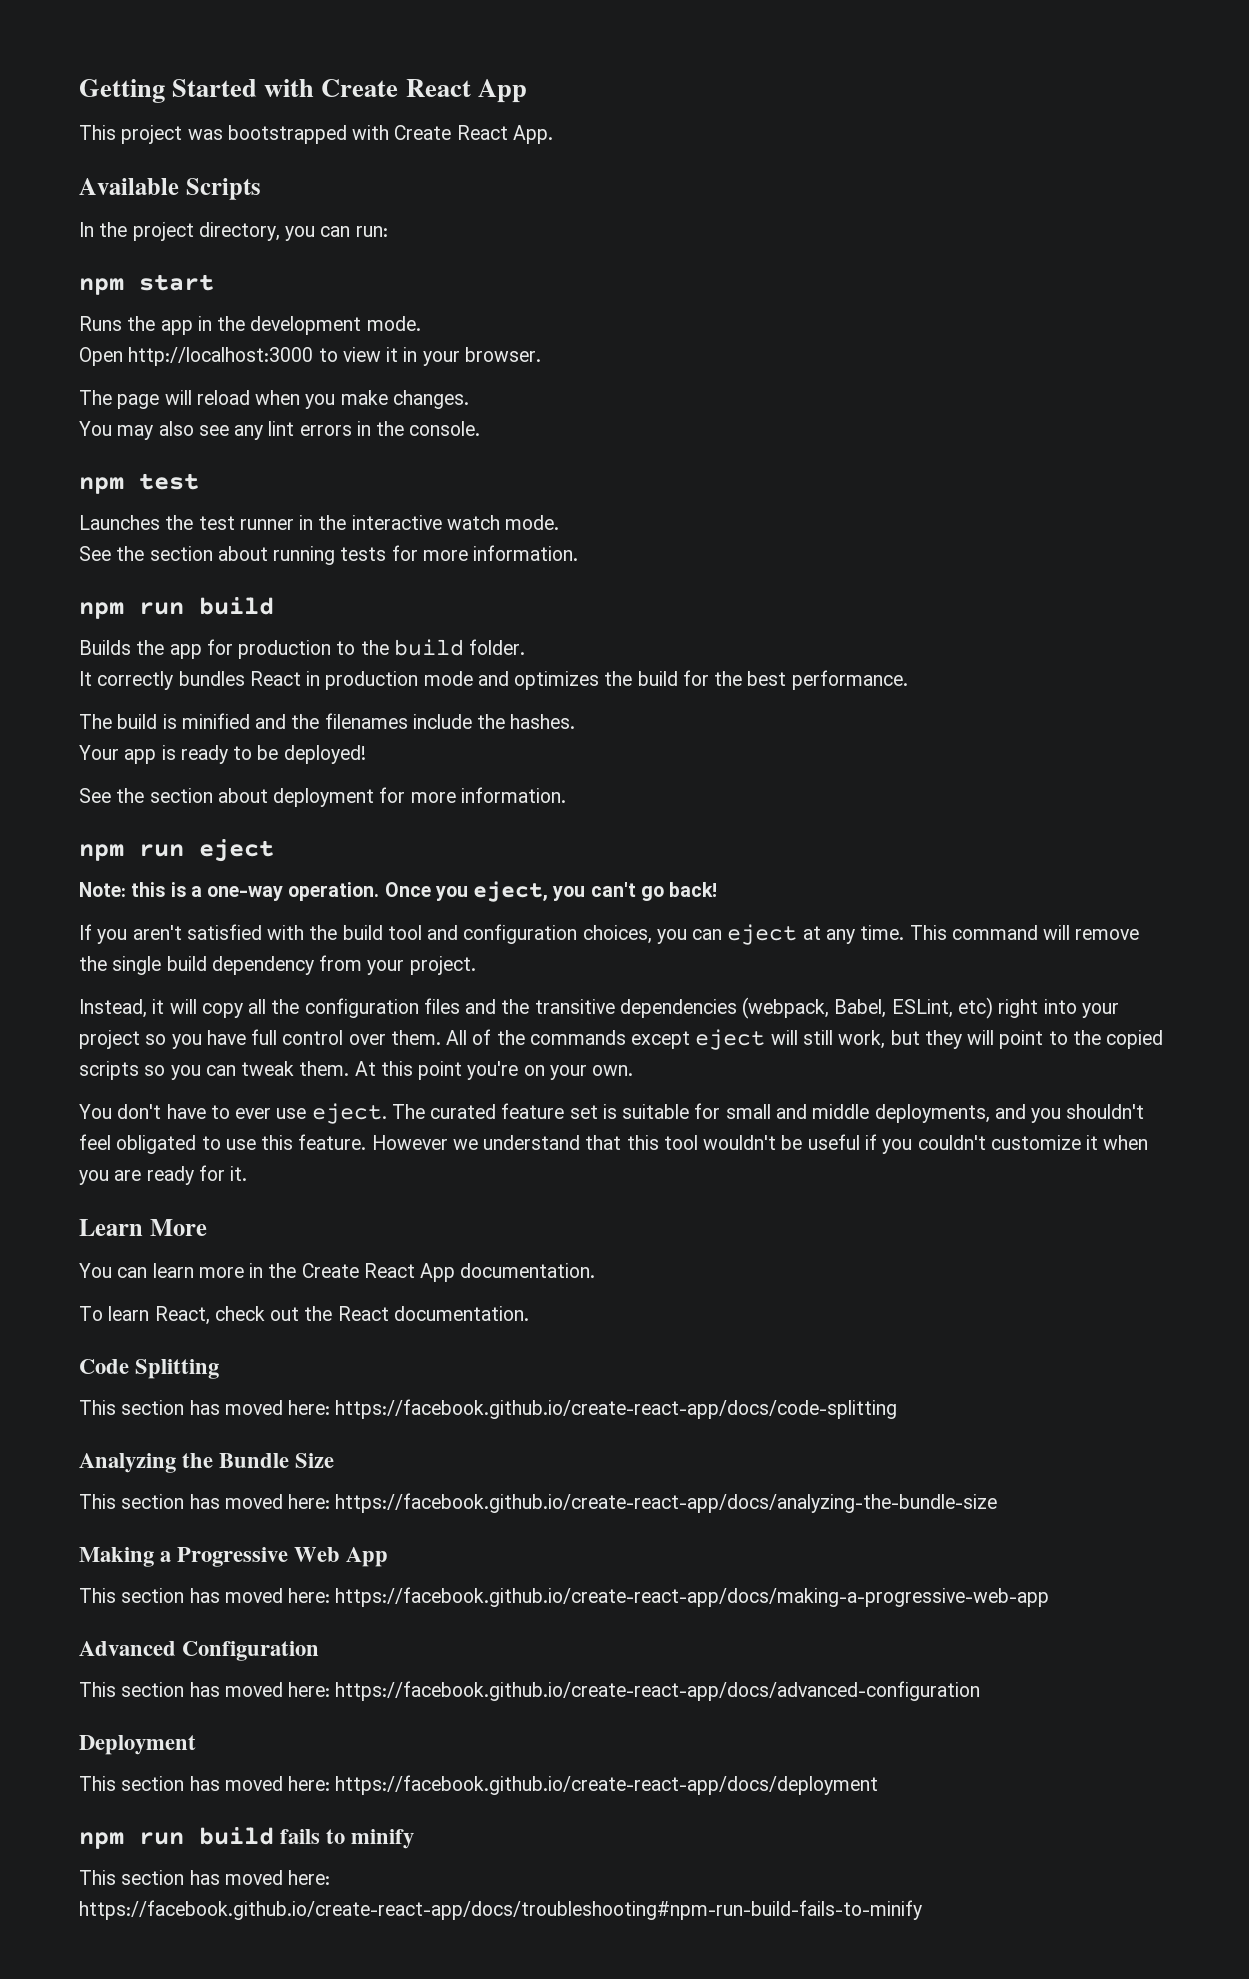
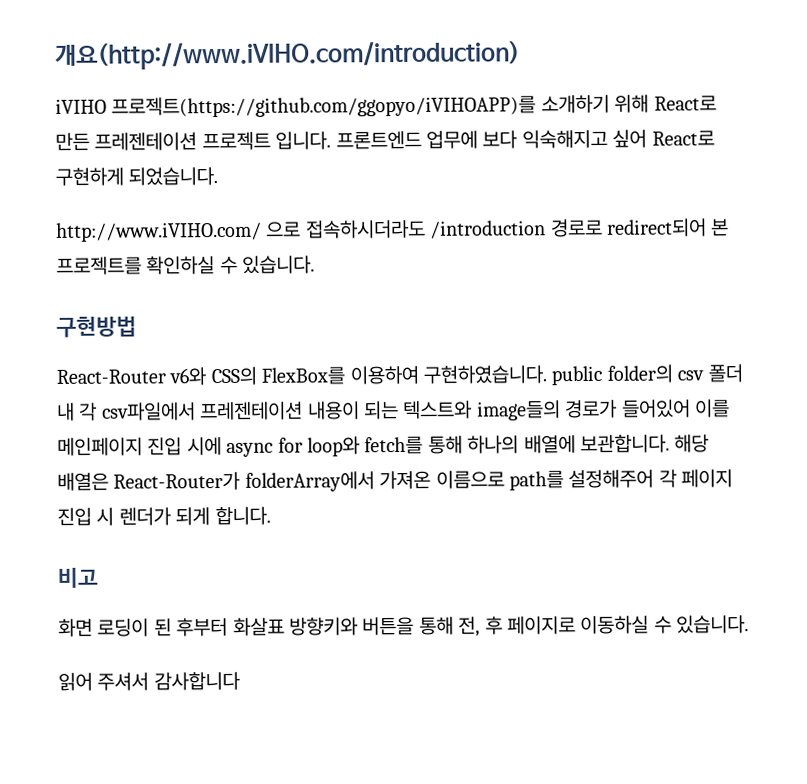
- Getting Started with Create React App
- This project was bootstrapped with Create React App.
- Available Scripts
- In the project directory, you can run:
- npm start
- Runs the app in the development mode.
- Open http://localhost:3000 to view it in your browser.
- The page will reload when you make changes.
- You may also see any lint errors in the console.
- npm test
- Launches the test runner in the interactive watch mode.
- See the section about running tests for more information.
- npm run build
- Builds the app for production to the build folder.
- It correctly bundles React in production mode and optimizes the build for the best performance.
- The build is minified and the filenames include the hashes.
- Your app is ready to be deployed!
- See the section about deployment for more information.
- npm run eject
- Note: this is a one-way operation. Once you eject, you can't go back!
- If you aren't satisfied with the build tool and configuration choices, you can eject at any time. This command will remove the single build dependency from your project.
- Instead, it will copy all the configuration files and the transitive dependencies (webpack, Babel, ESLint, etc) right into your project so you have full control over them. All of the commands except eject will still work, but they will point to the copied scripts so you can tweak them. At this point you're on your own.
- You don't have to ever use eject. The curated feature set is suitable for small and middle deployments, and you shouldn't feel obligated to use this feature. However we understand that this tool wouldn't be useful if you couldn't customize it when you are ready for it.
- Learn More
- You can learn more in the Create React App documentation.
- To learn React, check out the React documentation.
- Code Splitting
- This section has moved here: https://facebook.github.io/create-react-app/docs/code-splitting
- Analyzing the Bundle Size
- This section has moved here: https://facebook.github.io/create-react-app/docs/analyzing-the-bundle-size
- Making a Progressive Web App
- This section has moved here: https://facebook.github.io/create-react-app/docs/making-a-progressive-web-app
- Advanced Configuration
- This section has moved here: https://facebook.github.io/create-react-app/docs/advanced-configuration
- Deployment
- This section has moved here: https://facebook.github.io/create-react-app/docs/deployment
- npm run build fails to minify
- This section has moved here: https://facebook.github.io/create-react-app/docs/troubleshooting#npm-run-build-fails-to-minify
+ 개요(http://www.iVIHO.com/introduction)
+ iVIHO 프로젝트(https://github.com/ggopyo/iVIHOAPP)를 소개하기 위해 React로 만든 프레젠테이션 프로젝트 입니다. 프론트엔드 업무에 보다 익숙해지고 싶어 React로 구현하게 되었습니다.
+ http://www.iVIHO.com/ 으로 접속하시더라도 /introduction 경로로 redirect되어 본 프로젝트를 확인하실 수 있습니다.
+ 구현방법
+ React-Router v6와 CSS의 FlexBox를 이용하여 구현하였습니다. public folder의 csv 폴더 내 각 csv파일에서 프레젠테이션 내용이 되는 텍스트와 image들의 경로가 들어있어 이를 메인페이지 진입 시에 async for loop와 fetch를 통해 하나의 배열에 보관합니다. 해당 배열은 React-Router가 folderArray에서 가져온 이름으로 path를 설정해주어 각 페이지 진입 시 렌더가 되게 합니다.
+ 비고
+ 화면 로딩이 된 후부터 화살표 방향키와 버튼을 통해 전, 후 페이지로 이동하실 수 있습니다.
+ 읽어 주셔서 감사합니다

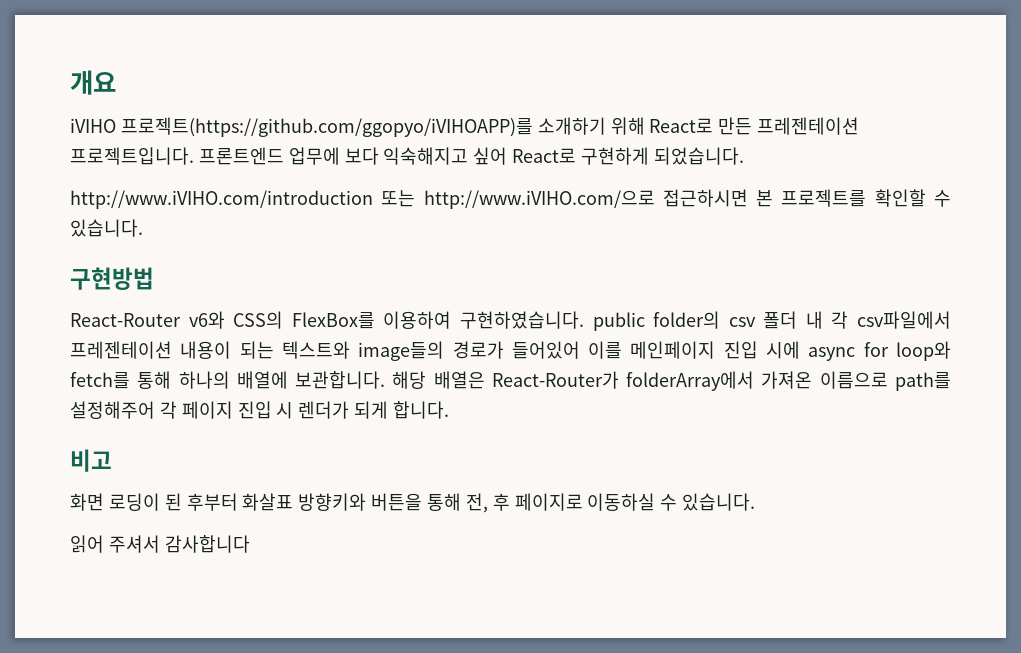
- 개요(http://www.iVIHO.com/introduction)
+ 개요
- iVIHO 프로젝트(https://github.com/ggopyo/iVIHOAPP)를 소개하기 위해 React로 만든 프레젠테이션 프로젝트 입니다.
+ iVIHO 프로젝트(https://github.com/ggopyo/iVIHOAPP)를 소개하기 위해 React로 만든 프레젠테이션 프로젝트입니다.
- http://www.iVIHO.com/ 으로 접속하시더라도 /introduction 경로로 redirect되어 본 프로젝트를 확인하실 수 있습니다.
+ http://www.iVIHO.com/introduction 또는 http://www.iVIHO.com/으로 접근하시면 본 프로젝트를 확인할 수 있습니다.

